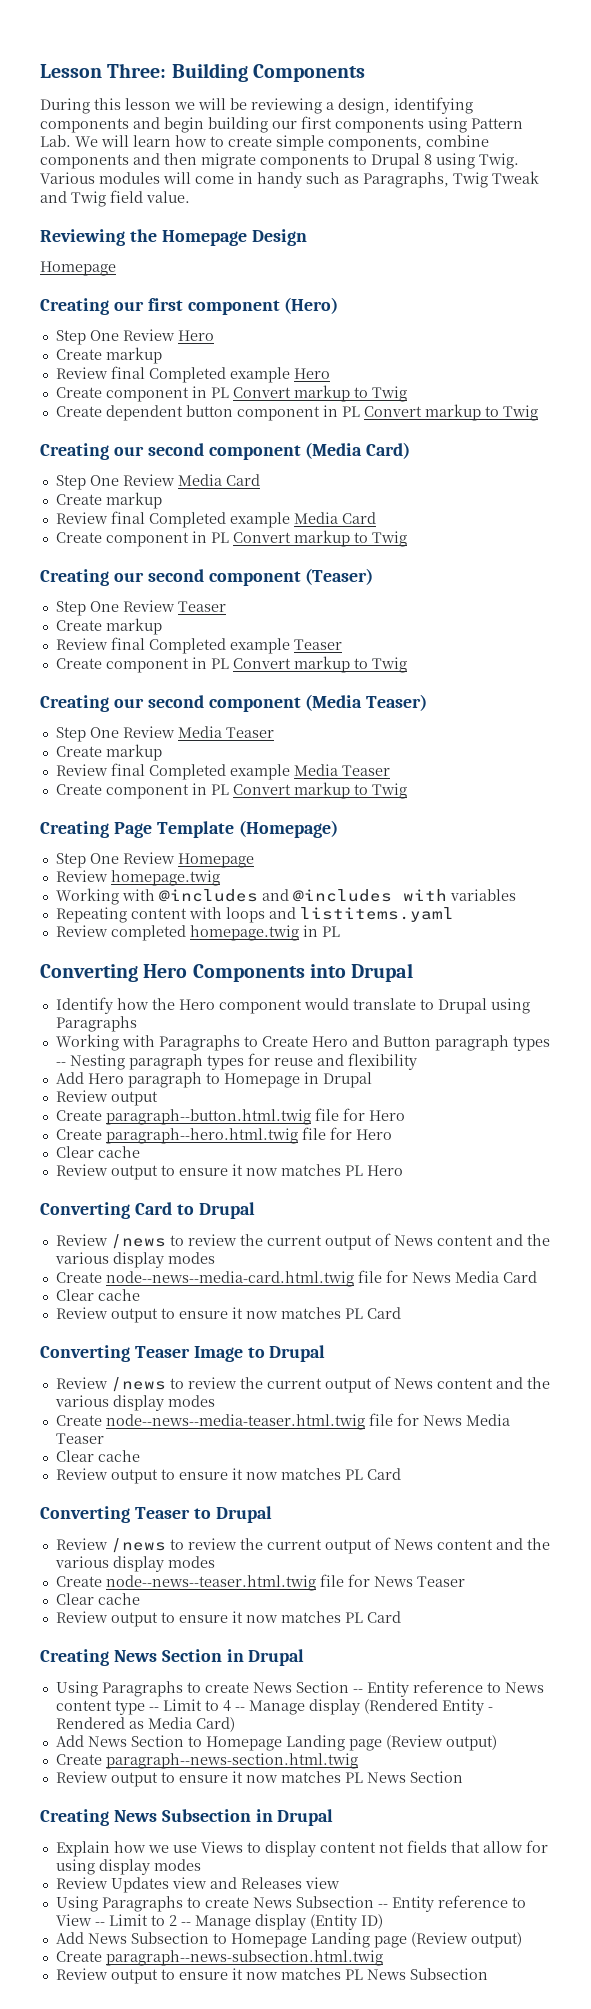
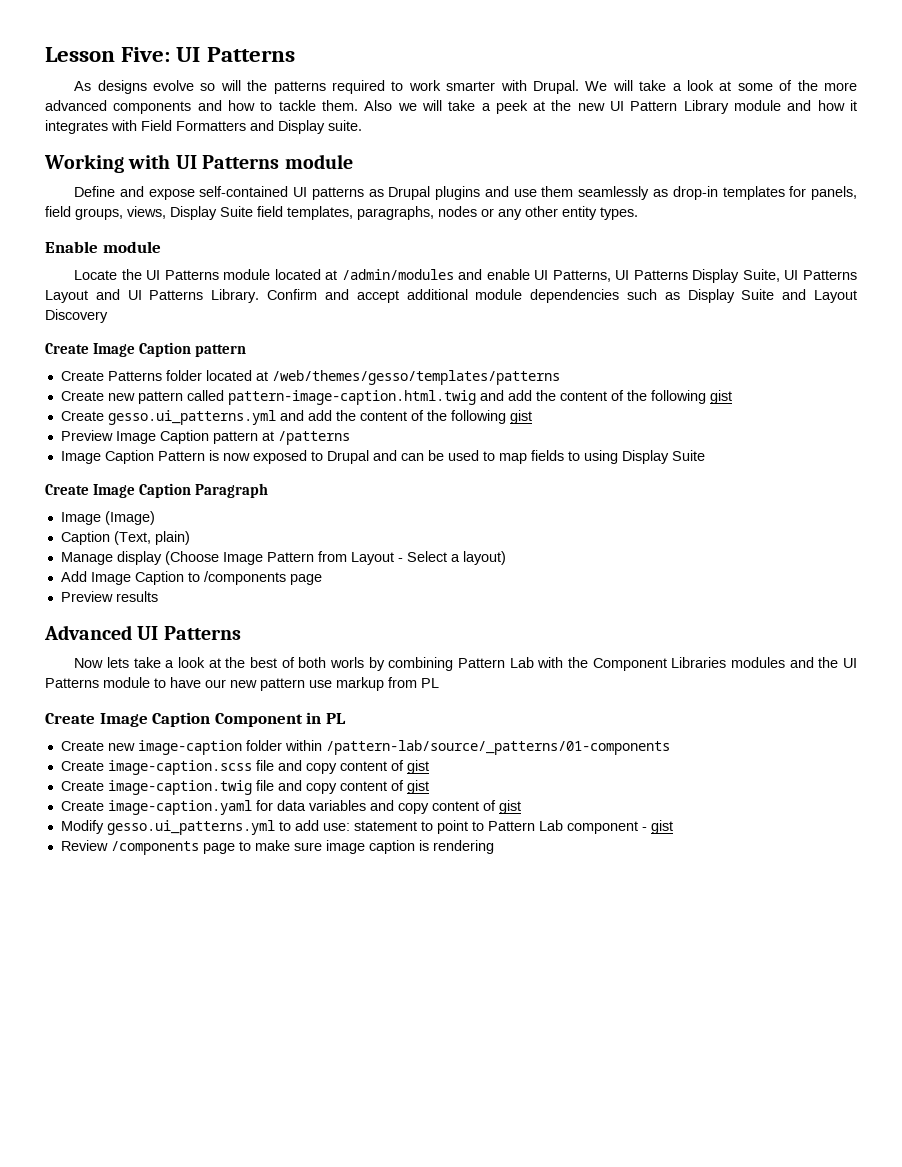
- Lesson Three: Building Components
- During this lesson we will be reviewing a design, identifying components and begin building our first components using Pattern Lab. We will learn how to create simple components, combine components and then migrate components to Drupal 8 using Twig. Various modules will come in handy such as Paragraphs, Twig Tweak and Twig field value.
- Reviewing the Homepage Design
- Homepage
- Creating our first component (Hero)
- Step One Review Hero
- Create markup
- Review final Completed example Hero
- Create component in PL Convert markup to Twig
- Create dependent button component in PL Convert markup to Twig
- Creating our second component (Media Card)
- Step One Review Media Card
- Create markup
- Review final Completed example Media Card
- Create component in PL Convert markup to Twig
- Creating our second component (Teaser)
- Step One Review Teaser
- Create markup
- Review final Completed example Teaser
- Create component in PL Convert markup to Twig
- Creating our second component (Media Teaser)
- Step One Review Media Teaser
- Create markup
- Review final Completed example Media Teaser
- Create component in PL Convert markup to Twig
- Creating Page Template (Homepage)
- Step One Review Homepage
- Review homepage.twig
- Working with @includes and @includes with variables
- Repeating content with loops and listitems.yaml
- Review completed homepage.twig in PL
- Converting Hero Components into Drupal
- Identify how the Hero component would translate to Drupal using Paragraphs
- Working with Paragraphs to Create Hero and Button paragraph types -- Nesting paragraph types for reuse and flexibility
- Add Hero paragraph to Homepage in Drupal
- Review output
- Create paragraph--button.html.twig file for Hero
- Create paragraph--hero.html.twig file for Hero
- Clear cache
- Review output to ensure it now matches PL Hero
- Converting Card to Drupal
- Review /news to review the current output of News content and the various display modes
- Create node--news--media-card.html.twig file for News Media Card
- Clear cache
- Review output to ensure it now matches PL Card
- Converting Teaser Image to Drupal
- Review /news to review the current output of News content and the various display modes
- Create node--news--media-teaser.html.twig file for News Media Teaser
- Clear cache
- Review output to ensure it now matches PL Card
- Converting Teaser to Drupal
- Review /news to review the current output of News content and the various display modes
- Create node--news--teaser.html.twig file for News Teaser
- Clear cache
- Review output to ensure it now matches PL Card
- Creating News Section in Drupal
- Using Paragraphs to create News Section -- Entity reference to News content type -- Limit to 4 -- Manage display (Rendered Entity - Rendered as Media Card)
- Add News Section to Homepage Landing page (Review output)
- Create paragraph--news-section.html.twig
- Review output to ensure it now matches PL News Section
- Creating News Subsection in Drupal
- Explain how we use Views to display content not fields that allow for using display modes
- Review Updates view and Releases view
- Using Paragraphs to create News Subsection -- Entity reference to View -- Limit to 2 -- Manage display (Entity ID)
- Add News Subsection to Homepage Landing page (Review output)
- Create paragraph--news-subsection.html.twig
- Review output to ensure it now matches PL News Subsection
+ Lesson Five: UI Patterns
+ As designs evolve so will the patterns required to work smarter with Drupal. We will take a look at some of the more advanced components and how to tackle them. Also we will take a peek at the new UI Pattern Library module and how it integrates with Field Formatters and Display suite.
+ Working with UI Patterns module
+ Define and expose self-contained UI patterns as Drupal plugins and use them seamlessly as drop-in templates for panels, field groups, views, Display Suite field templates, paragraphs, nodes or any other entity types.
+ Enable module
+ Locate the UI Patterns module located at /admin/modules and enable UI Patterns, UI Patterns Display Suite, UI Patterns Layout and UI Patterns Library. Confirm and accept additional module dependencies such as Display Suite and Layout Discovery
+ Create Image Caption pattern
+ Create Patterns folder located at /web/themes/gesso/templates/patterns
+ Create new pattern called pattern-image-caption.html.twig and add the content of the following gist
+ Create gesso.ui_patterns.yml and add the content of the following gist
+ Preview Image Caption pattern at /patterns
+ Image Caption Pattern is now exposed to Drupal and can be used to map fields to using Display Suite
+ Create Image Caption Paragraph
+ Image (Image)
+ Caption (Text, plain)
+ Manage display (Choose Image Pattern from Layout - Select a layout)
+ Add Image Caption to /components page
+ Preview results
+ Advanced UI Patterns
+ Now lets take a look at the best of both worls by combining Pattern Lab with the Component Libraries modules and the UI Patterns module to have our new pattern use markup from PL
+ Create Image Caption Component in PL
+ Create new image-caption folder within /pattern-lab/source/_patterns/01-components
+ Create image-caption.scss file and copy content of gist
+ Create image-caption.twig file and copy content of gist
+ Create image-caption.yaml for data variables and copy content of gist
+ Modify gesso.ui_patterns.yml to add use: statement to point to Pattern Lab component - gist
+ Review /components page to make sure image caption is rendering

